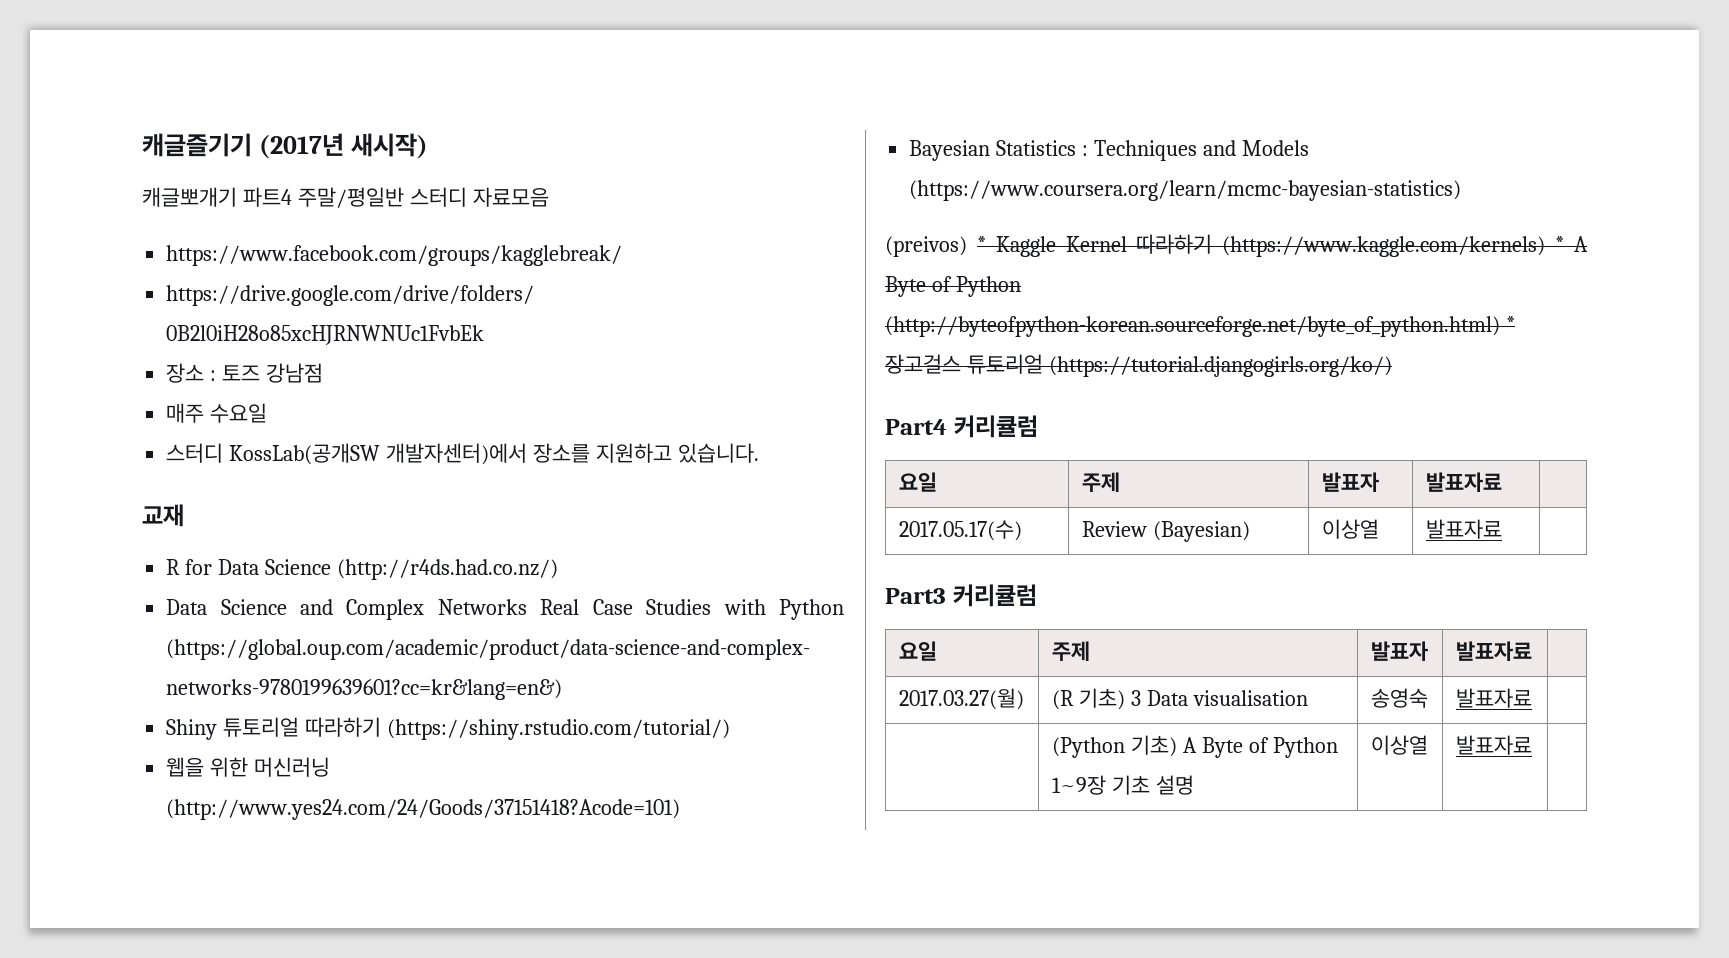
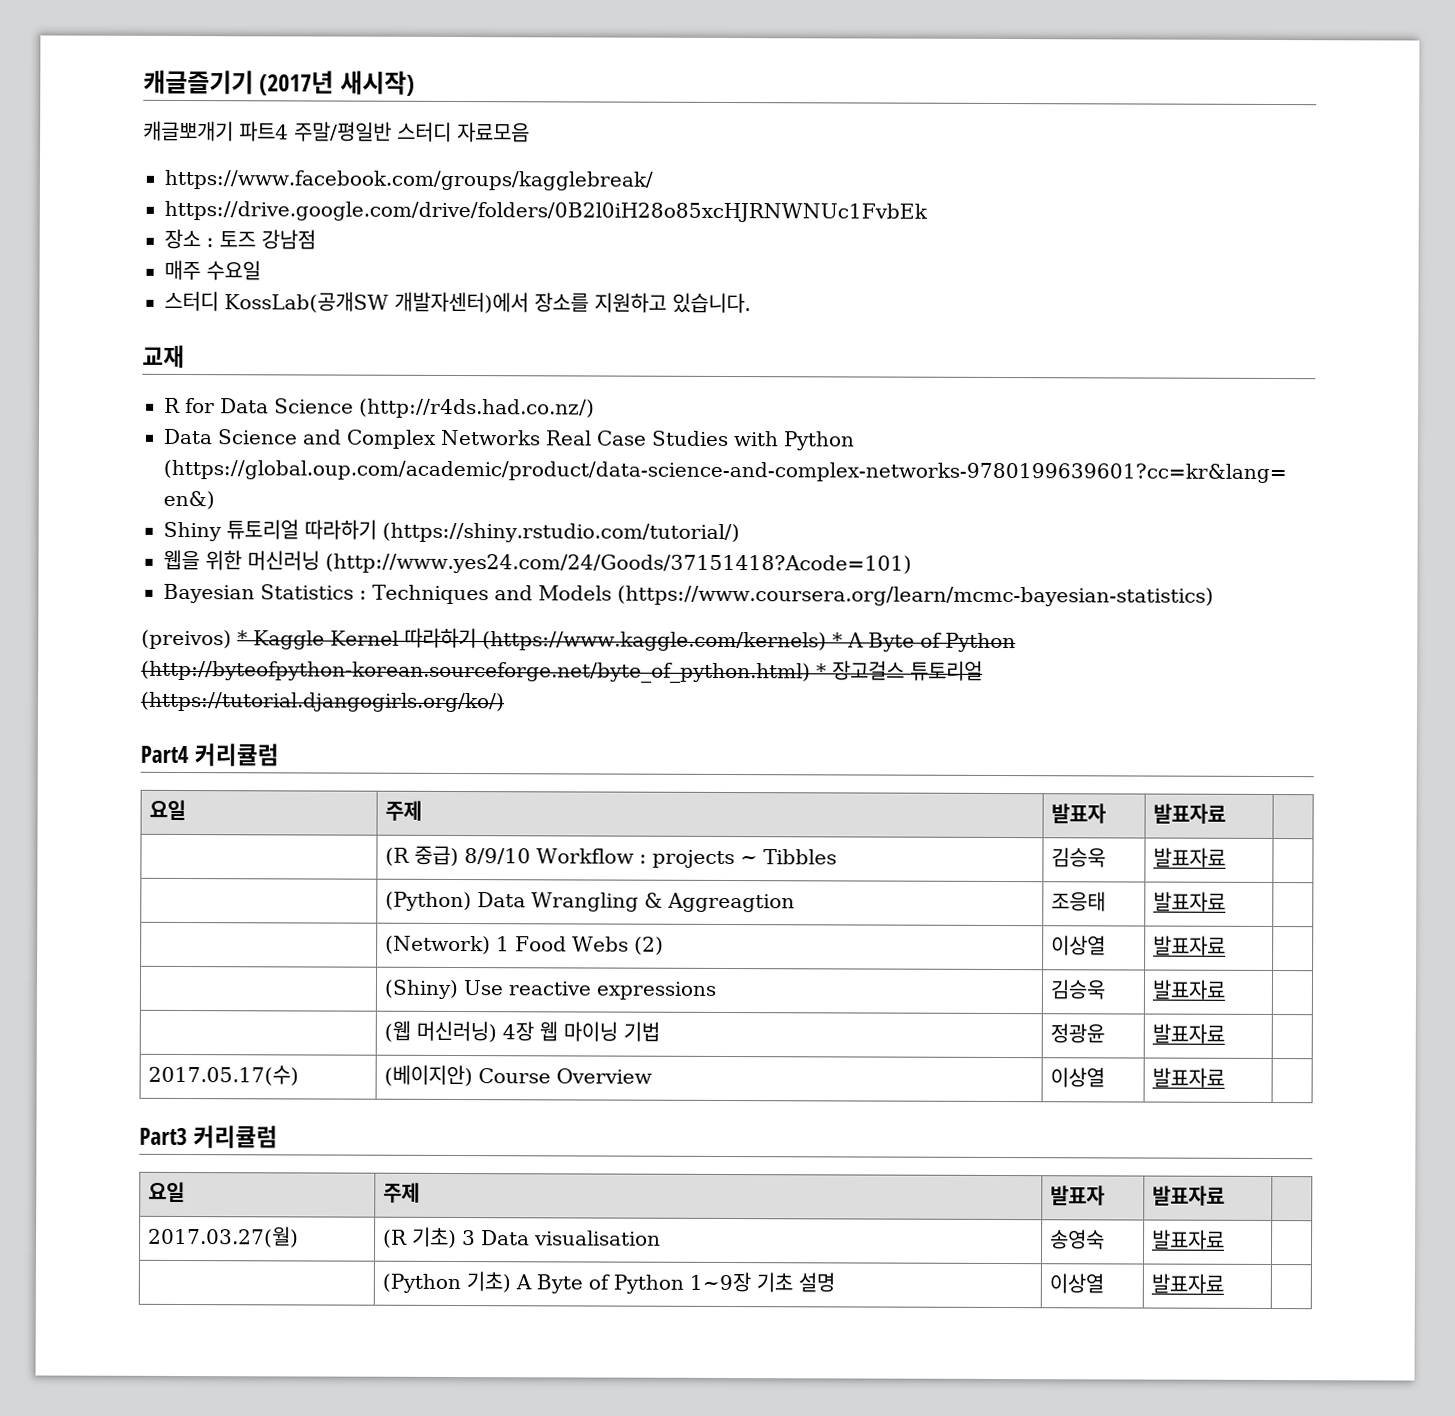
- 2017.05.17(수) | Review (Bayesian) | 이상열 | 발표자료 |
+ | (R 중급) 8/9/10 Workflow : projects ~ Tibbles | 김승욱 | 발표자료 |
+ | (Python) Data Wrangling & Aggreagtion | 조응태 | 발표자료 |
+ | (Network) 1 Food Webs (2) | 이상열 | 발표자료 |
+ | (Shiny) Use reactive expressions | 김승욱 | 발표자료 |
+ | (웹 머신러닝) 4장 웹 마이닝 기법 | 정광윤 | 발표자료 |
+ 2017.05.17(수) | (베이지안) Course Overview | 이상열 | 발표자료 |

